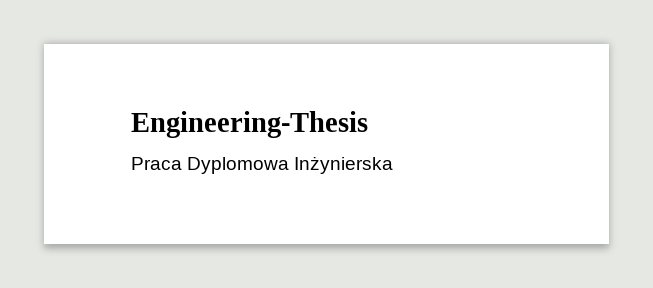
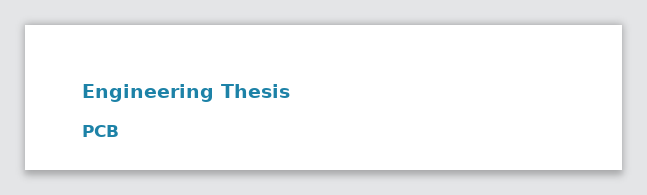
- Engineering-Thesis
- Praca Dyplomowa Inżynierska
+ Engineering Thesis
+ PCB

